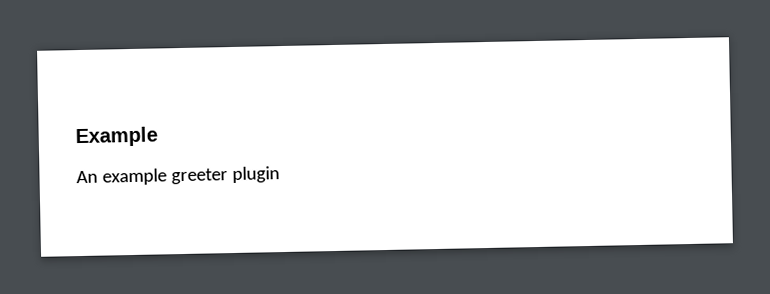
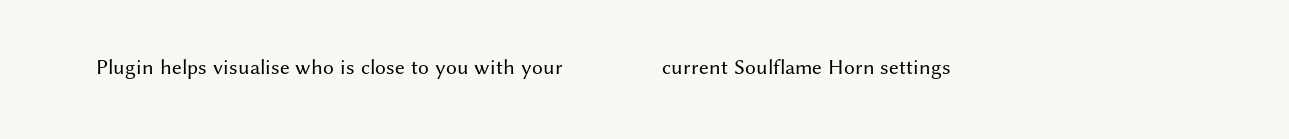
- Example
- An example greeter plugin
+ Plugin helps visualise who is close to you with your current Soulflame Horn settings

